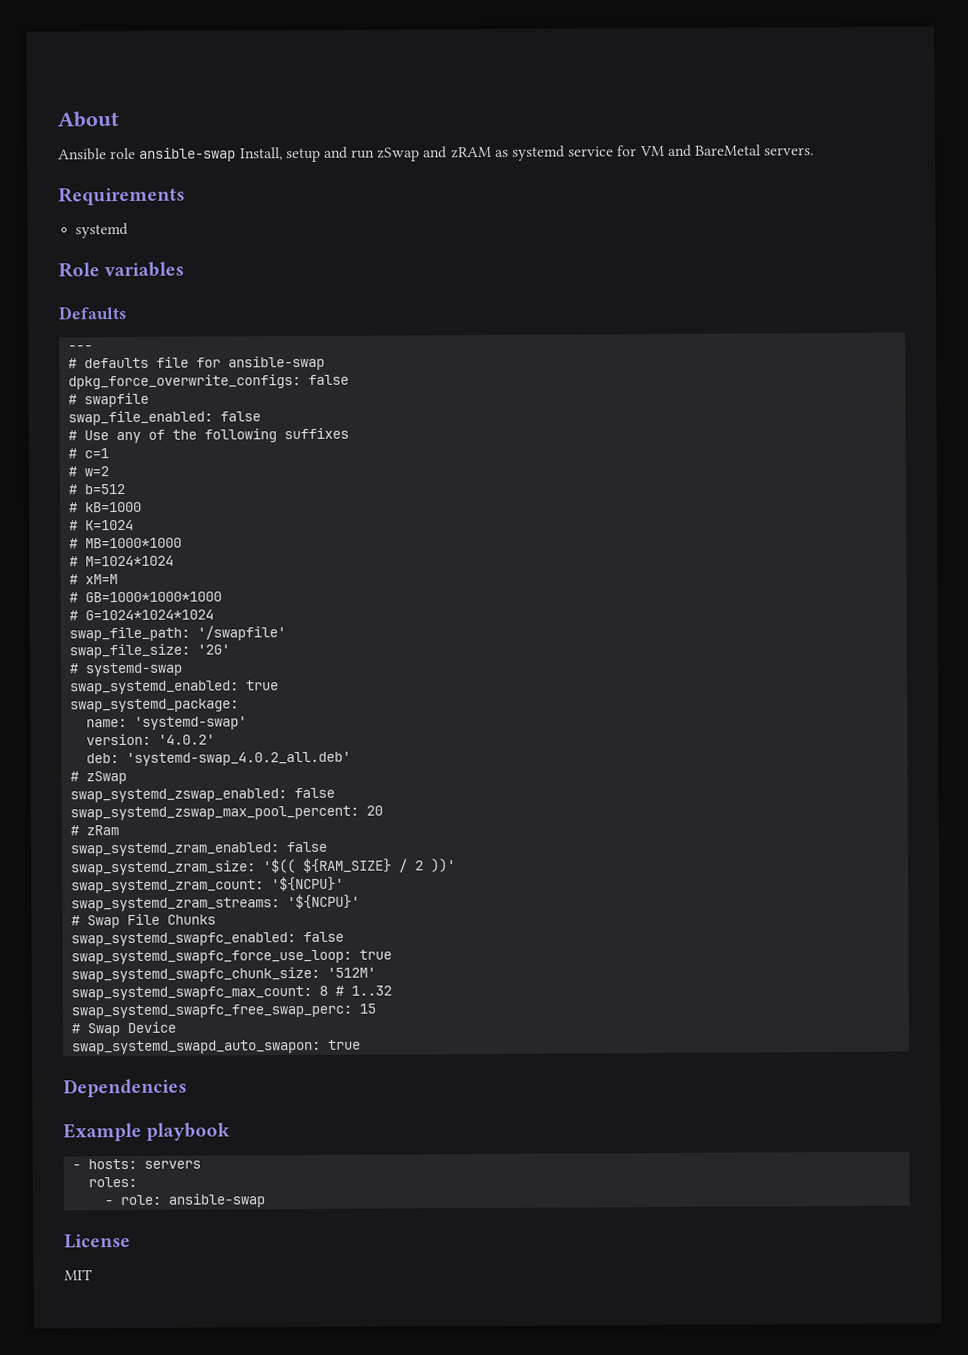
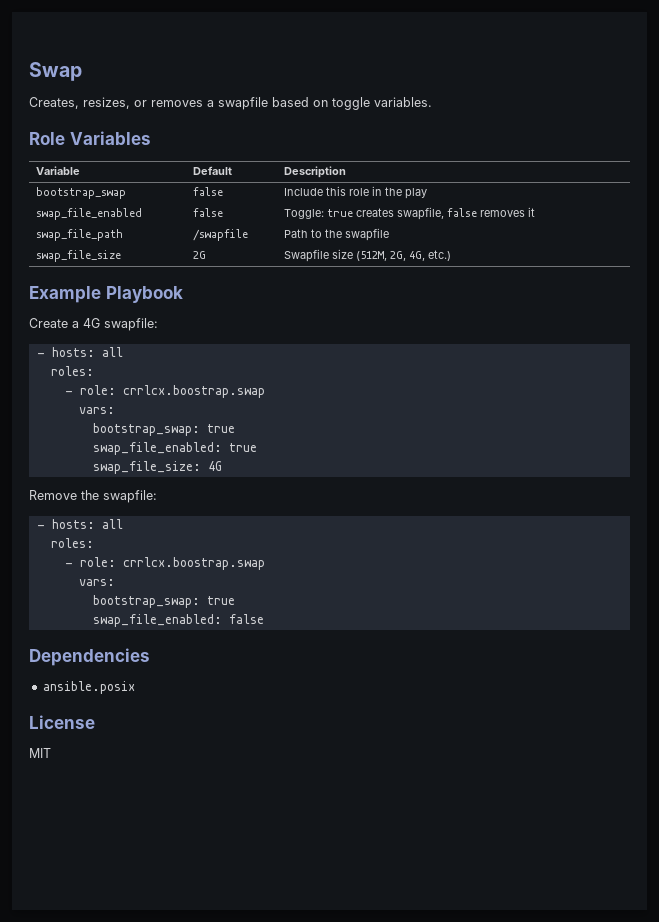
- About
- Ansible role ansible-swap Install, setup and run zSwap and zRAM as systemd service for VM and BareMetal servers.
- Requirements
- systemd
- Role variables
- Defaults
- ---
- # defaults file for ansible-swap
- dpkg_force_overwrite_configs: false
- # swapfile
+ Swap
+ Creates, resizes, or removes a swapfile based on toggle variables.
+ Role Variables
+ Variable | Default | Description
+ bootstrap_swap | false | Include this role in the play
+ swap_file_enabled | false | Toggle: true creates swapfile, false removes it
+ swap_file_path | /swapfile | Path to the swapfile
+ swap_file_size | 2G | Swapfile size (512M, 2G, 4G, etc.)
+ Example Playbook
+ Create a 4G swapfile:
+ - hosts: all
+ roles:
+ - role: crrlcx.boostrap.swap
+ vars:
+ bootstrap_swap: true
+ swap_file_enabled: true
+ swap_file_size: 4G
+ Remove the swapfile:
+ - hosts: all
+ roles:
+ - role: crrlcx.boostrap.swap
+ vars:
+ bootstrap_swap: true
  swap_file_enabled: false
- # Use any of the following suffixes
- # c=1
- # w=2
- # b=512
- # kB=1000
- # K=1024
- # MB=1000*1000
- # M=1024*1024
- # xM=M
- # GB=1000*1000*1000
- # G=1024*1024*1024
- swap_file_path: '/swapfile'
- swap_file_size: '2G'
- # systemd-swap
- swap_systemd_enabled: true
- swap_systemd_package:
- name: 'systemd-swap'
- version: '4.0.2'
- deb: 'systemd-swap_4.0.2_all.deb'
- # zSwap
- swap_systemd_zswap_enabled: false
- swap_systemd_zswap_max_pool_percent: 20
- # zRam
- swap_systemd_zram_enabled: false
- swap_systemd_zram_size: '$(( ${RAM_SIZE} / 2 ))'
- swap_systemd_zram_count: '${NCPU}'
- swap_systemd_zram_streams: '${NCPU}'
- # Swap File Chunks
- swap_systemd_swapfc_enabled: false
- swap_systemd_swapfc_force_use_loop: true
- swap_systemd_swapfc_chunk_size: '512M'
- swap_systemd_swapfc_max_count: 8 # 1..32
- swap_systemd_swapfc_free_swap_perc: 15
- # Swap Device
- swap_systemd_swapd_auto_swapon: true
  Dependencies
- Example playbook
- - hosts: servers
- roles:
- - role: ansible-swap
+ ansible.posix

